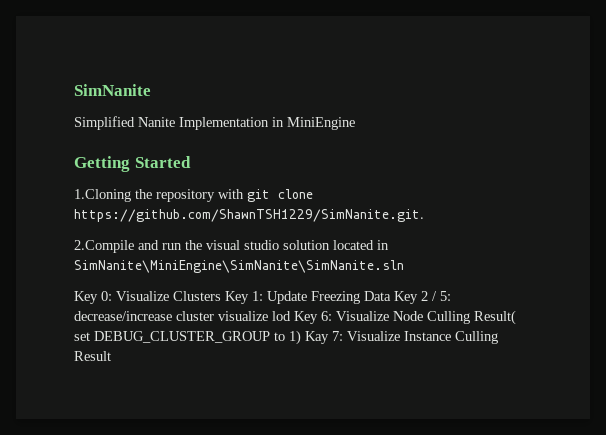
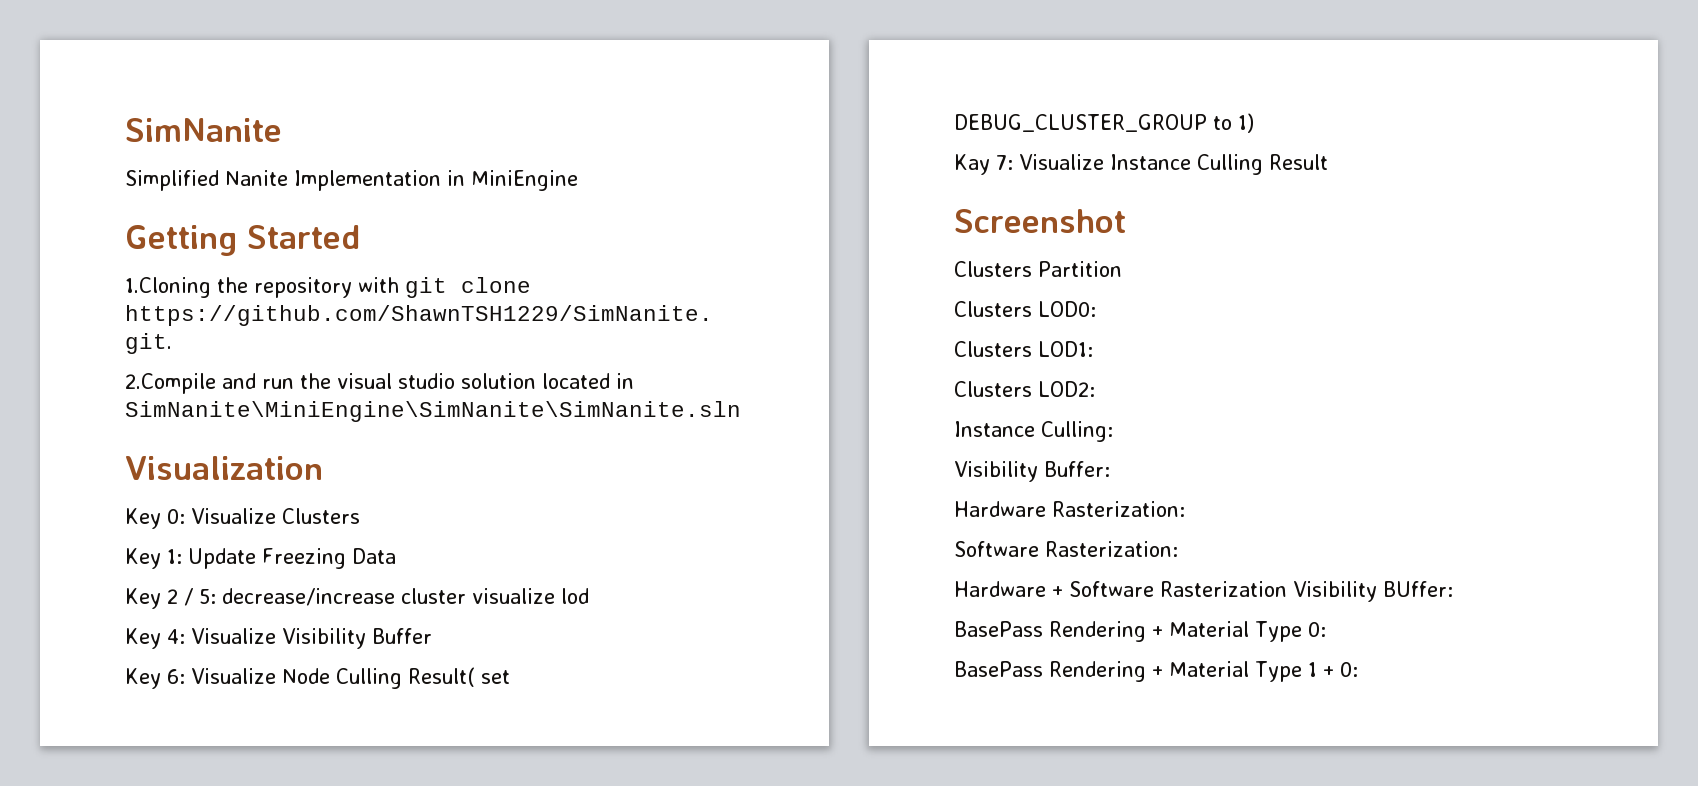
+ Visualization
- Key 0: Visualize Clusters Key 1: Update Freezing Data Key 2 / 5: decrease/increase cluster visualize lod Key 6: Visualize Node Culling Result( set DEBUG_CLUSTER_GROUP to 1) Kay 7: Visualize Instance Culling Result
+ Key 0: Visualize Clusters
+ Key 1: Update Freezing Data
+ Key 2 / 5: decrease/increase cluster visualize lod
+ Key 4: Visualize Visibility Buffer
+ Key 6: Visualize Node Culling Result( set DEBUG_CLUSTER_GROUP to 1)
+ Kay 7: Visualize Instance Culling Result
+ Screenshot
+ Clusters Partition
+ Clusters LOD0:
+ Clusters LOD1:
+ Clusters LOD2:
+ Instance Culling:
+ Visibility Buffer:
+ Hardware Rasterization:
+ Software Rasterization:
+ Hardware + Software Rasterization Visibility BUffer:
+ BasePass Rendering + Material Type 0:
+ BasePass Rendering + Material Type 1 + 0:

